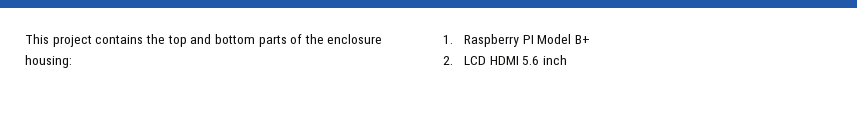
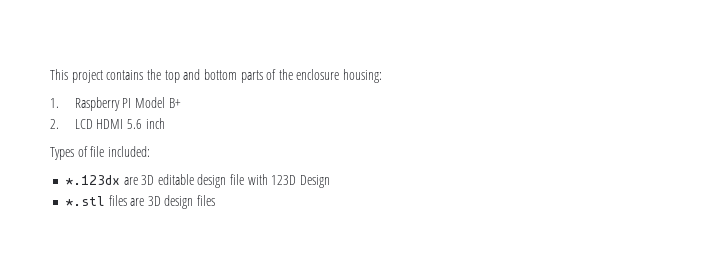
+ Types of file included:
+ *.123dx are 3D editable design file with 123D Design
+ *.stl files are 3D design files

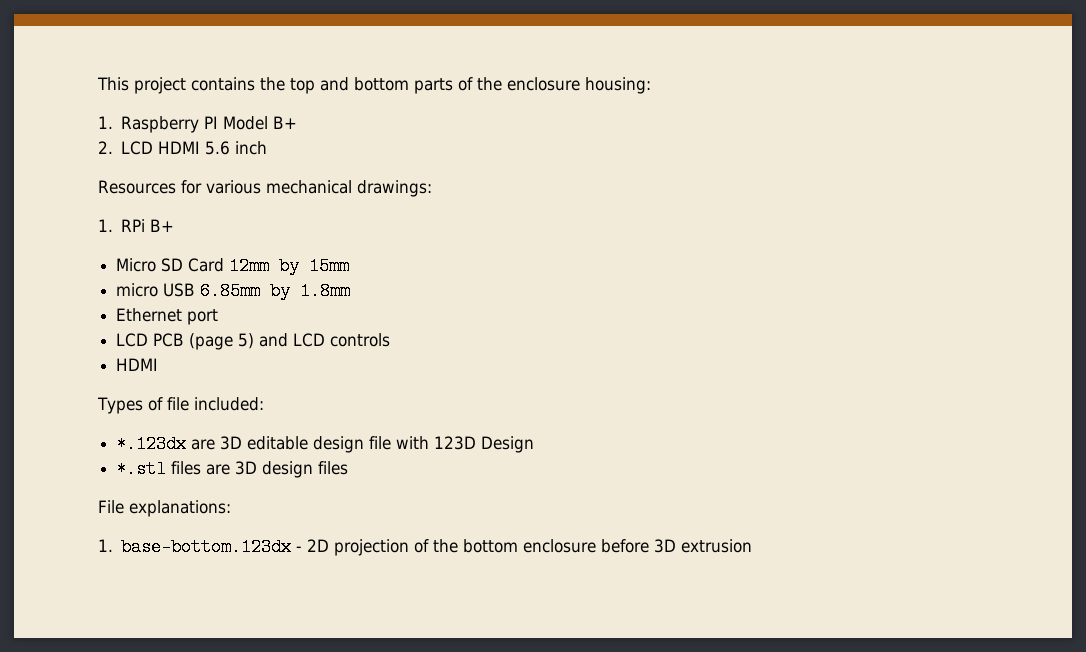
+ Resources for various mechanical drawings:
+ 1. RPi B+
+ Micro SD Card 12mm by 15mm
+ micro USB 6.85mm by 1.8mm
+ Ethernet port
+ LCD PCB (page 5) and LCD controls
+ HDMI
+ File explanations:
+ 1. base-bottom.123dx - 2D projection of the bottom enclosure before 3D extrusion

